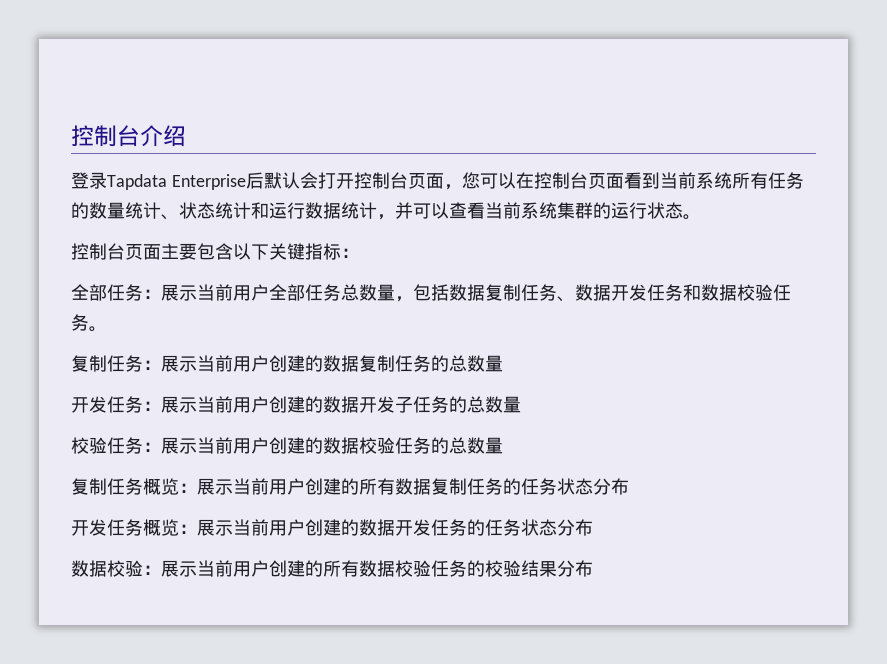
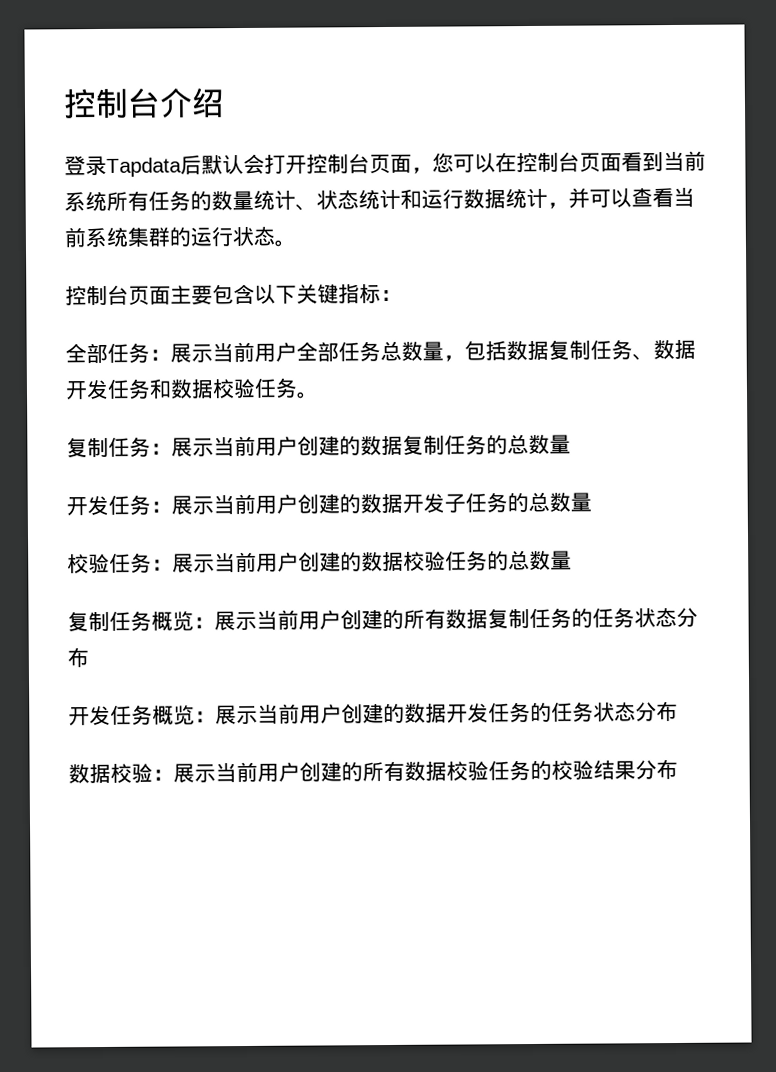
- 登录Tapdata Enterprise后默认会打开控制台页面，您可以在控制台页面看到当前系统所有任务的数量统计、状态统计和运行数据统计，并可以查看当前系统集群的运行状态。
+ 登录Tapdata后默认会打开控制台页面，您可以在控制台页面看到当前系统所有任务的数量统计、状态统计和运行数据统计，并可以查看当前系统集群的运行状态。

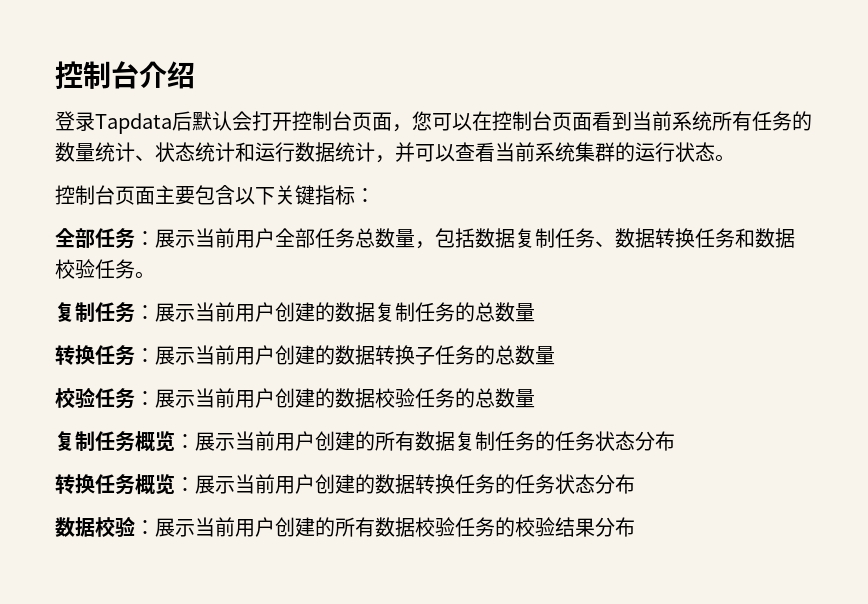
- 全部任务：展示当前用户全部任务总数量，包括数据复制任务、数据开发任务和数据校验任务。
+ 全部任务：展示当前用户全部任务总数量，包括数据复制任务、数据转换任务和数据校验任务。
- 开发任务：展示当前用户创建的数据开发子任务的总数量
+ 转换任务：展示当前用户创建的数据转换子任务的总数量
- 开发任务概览：展示当前用户创建的数据开发任务的任务状态分布
+ 转换任务概览：展示当前用户创建的数据转换任务的任务状态分布

